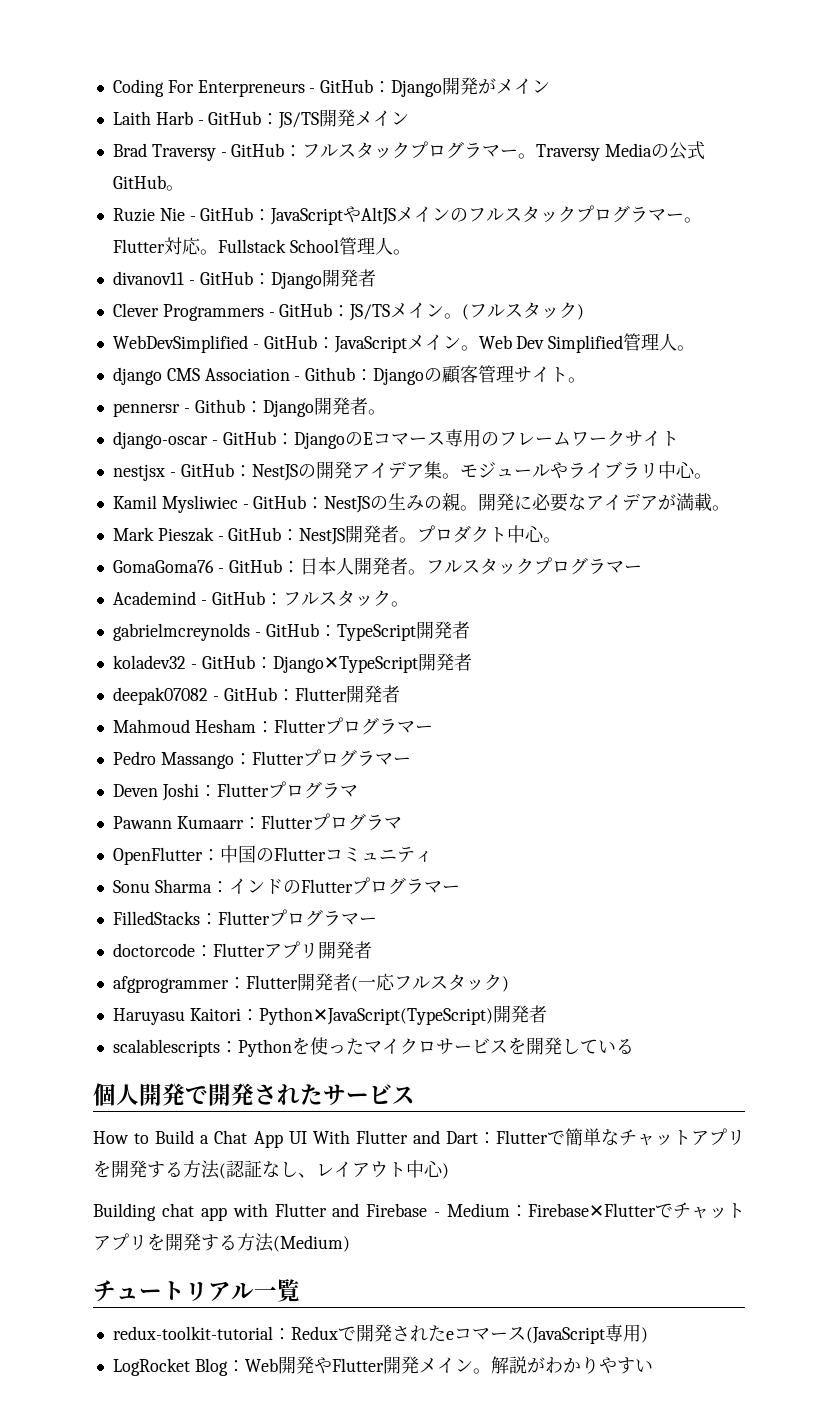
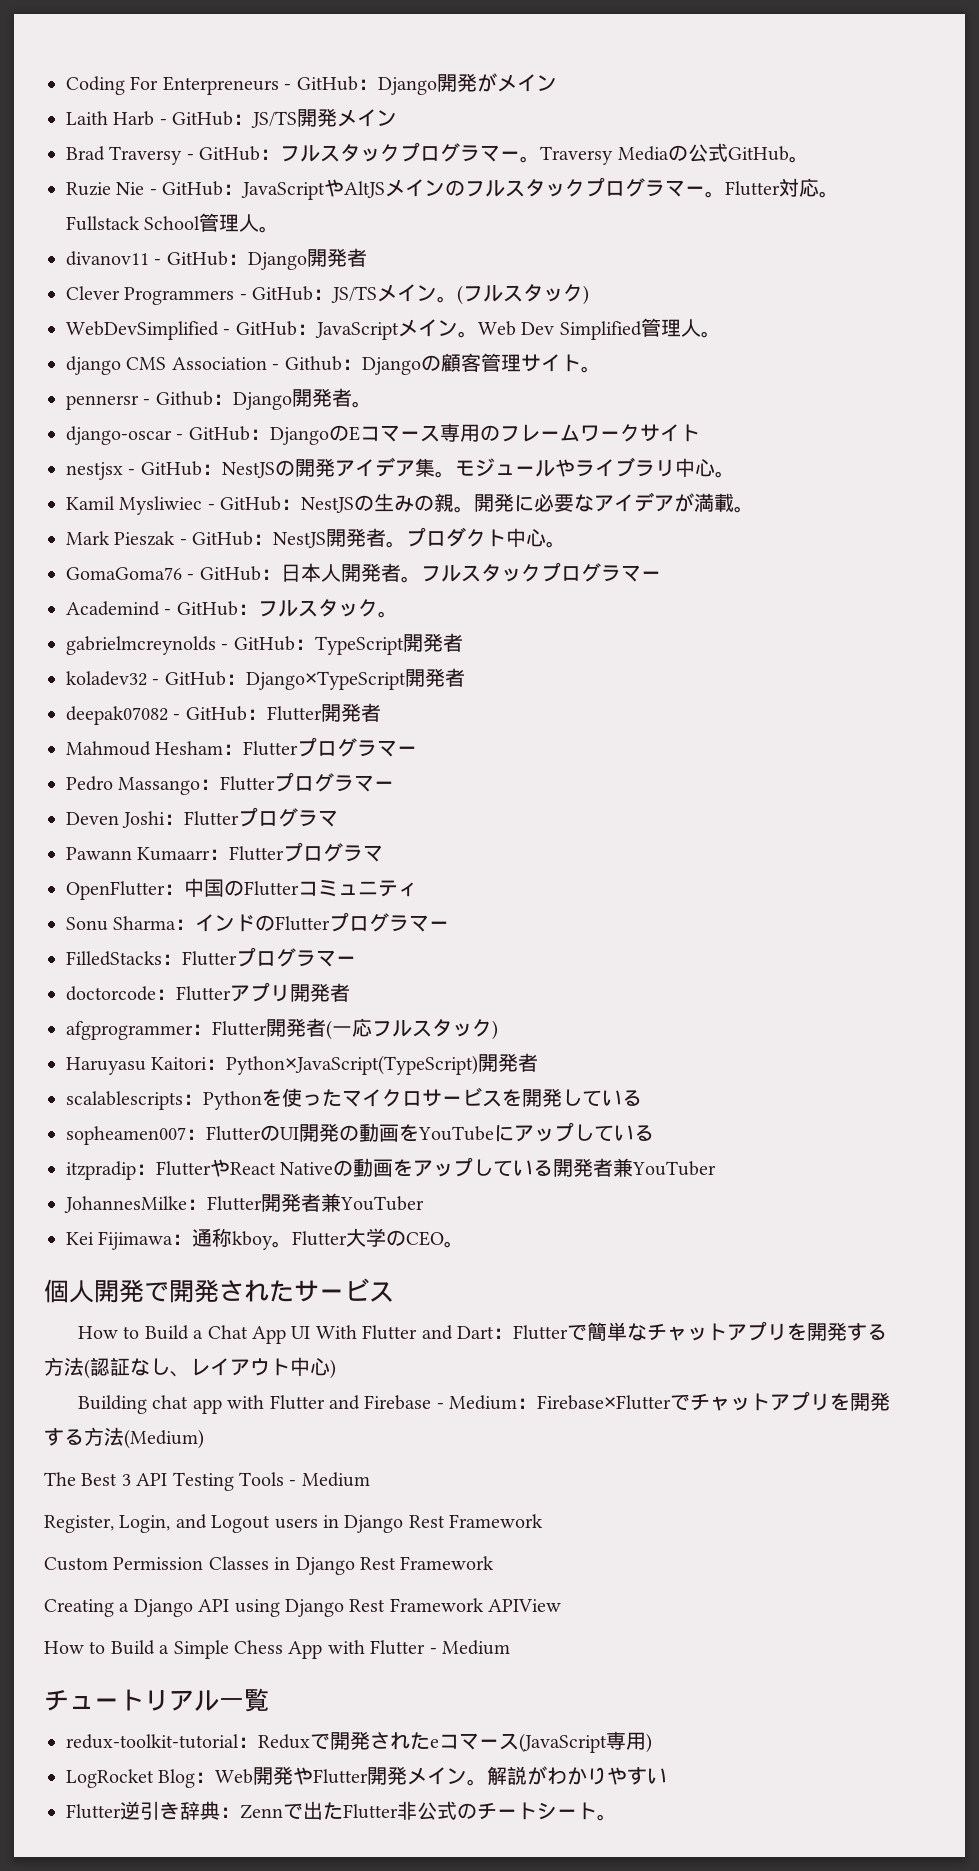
+ sopheamen007：FlutterのUI開発の動画をYouTubeにアップしている
+ itzpradip：FlutterやReact Nativeの動画をアップしている開発者兼YouTuber
+ JohannesMilke：Flutter開発者兼YouTuber
+ Kei Fijimawa：通称kboy。Flutter大学のCEO。
+ The Best 3 API Testing Tools - Medium
+ Register, Login, and Logout users in Django Rest Framework
+ Custom Permission Classes in Django Rest Framework
+ Creating a Django API using Django Rest Framework APIView
+ How to Build a Simple Chess App with Flutter - Medium
+ Flutter逆引き辞典：Zennで出たFlutter非公式のチートシート。

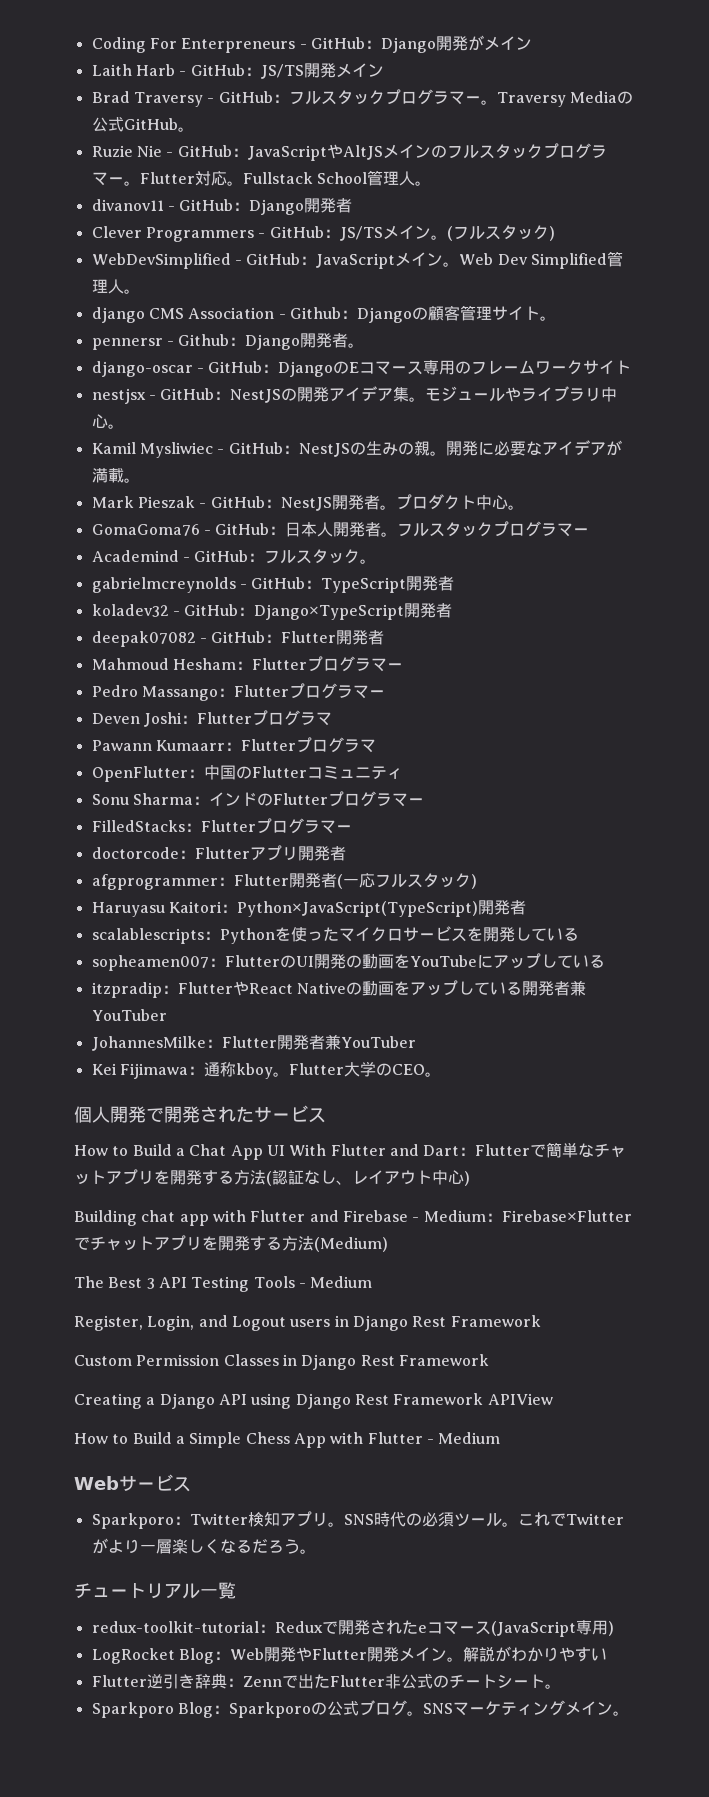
+ Webサービス
+ Sparkporo：Twitter検知アプリ。SNS時代の必須ツール。これでTwitterがより一層楽しくなるだろう。
+ Sparkporo Blog：Sparkporoの公式ブログ。SNSマーケティングメイン。

